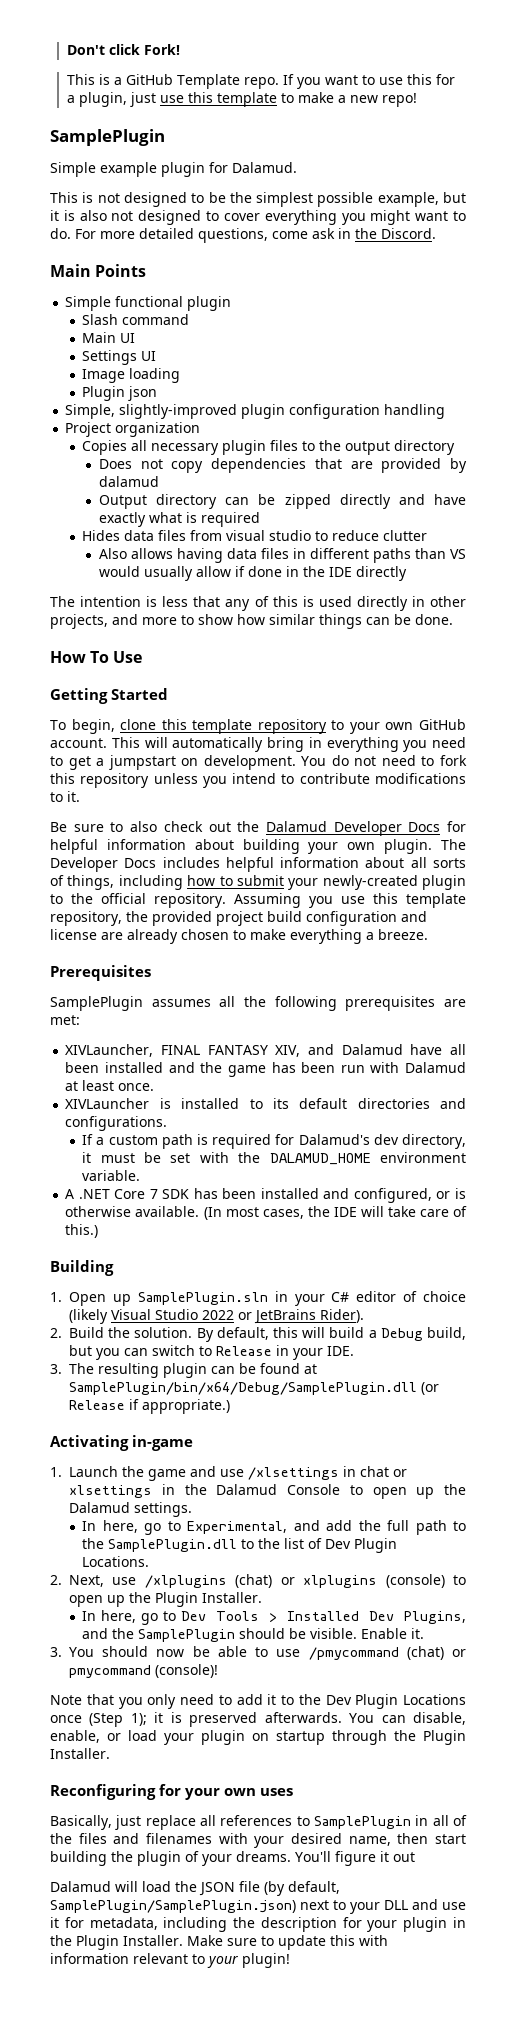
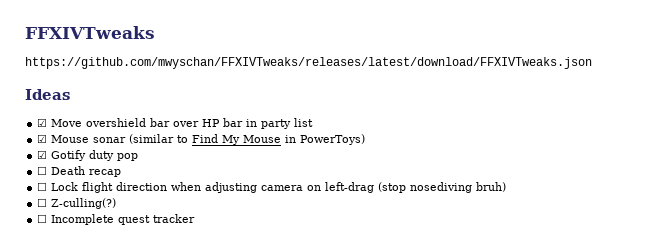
- Don't click Fork!
- This is a GitHub Template repo. If you want to use this for a plugin, just use this template to make a new repo!
- SamplePlugin
- Simple example plugin for Dalamud.
- This is not designed to be the simplest possible example, but it is also not designed to cover everything you might want to do. For more detailed questions, come ask in the Discord.
- Main Points
- Simple functional plugin
- Slash command
- Main UI
- Settings UI
- Image loading
- Plugin json
- Simple, slightly-improved plugin configuration handling
- Project organization
- Copies all necessary plugin files to the output directory
- Does not copy dependencies that are provided by dalamud
- Output directory can be zipped directly and have exactly what is required
- Hides data files from visual studio to reduce clutter
- Also allows having data files in different paths than VS would usually allow if done in the IDE directly
- The intention is less that any of this is used directly in other projects, and more to show how similar things can be done.
- How To Use
- Getting Started
- To begin, clone this template repository to your own GitHub account. This will automatically bring in everything you need to get a jumpstart on development. You do not need to fork this repository unless you intend to contribute modifications to it.
- Be sure to also check out the Dalamud Developer Docs for helpful information about building your own plugin. The Developer Docs includes helpful information about all sorts of things, including how to submit your newly-created plugin to the official repository. Assuming you use this template repository, the provided project build configuration and license are already chosen to make everything a breeze.
- Prerequisites
- SamplePlugin assumes all the following prerequisites are met:
- XIVLauncher, FINAL FANTASY XIV, and Dalamud have all been installed and the game has been run with Dalamud at least once.
- XIVLauncher is installed to its default directories and configurations.
- If a custom path is required for Dalamud's dev directory, it must be set with the DALAMUD_HOME environment variable.
- A .NET Core 7 SDK has been installed and configured, or is otherwise available. (In most cases, the IDE will take care of this.)
- Building
- 1. Open up SamplePlugin.sln in your C# editor of choice (likely Visual Studio 2022 or JetBrains Rider).
- 2. Build the solution. By default, this will build a Debug build, but you can switch to Release in your IDE.
- 3. The resulting plugin can be found at SamplePlugin/bin/x64/Debug/SamplePlugin.dll (or Release if appropriate.)
- Activating in-game
- 1. Launch the game and use /xlsettings in chat or xlsettings in the Dalamud Console to open up the Dalamud settings.
- In here, go to Experimental, and add the full path to the SamplePlugin.dll to the list of Dev Plugin Locations.
- 2. Next, use /xlplugins (chat) or xlplugins (console) to open up the Plugin Installer.
- In here, go to Dev Tools > Installed Dev Plugins, and the SamplePlugin should be visible. Enable it.
- 3. You should now be able to use /pmycommand (chat) or pmycommand (console)!
- Note that you only need to add it to the Dev Plugin Locations once (Step 1); it is preserved afterwards. You can disable, enable, or load your plugin on startup through the Plugin Installer.
- Reconfiguring for your own uses
- Basically, just replace all references to SamplePlugin in all of the files and filenames with your desired name, then start building the plugin of your dreams. You'll figure it out
- Dalamud will load the JSON file (by default, SamplePlugin/SamplePlugin.json) next to your DLL and use it for metadata, including the description for your plugin in the Plugin Installer. Make sure to update this with information relevant to your plugin!
+ FFXIVTweaks
+ https://github.com/mwyschan/FFXIVTweaks/releases/latest/download/FFXIVTweaks.json
+ Ideas
+ ☑ Move overshield bar over HP bar in party list
+ ☑ Mouse sonar (similar to Find My Mouse in PowerToys)
+ ☑ Gotify duty pop
+ ☐ Death recap
+ ☐ Lock flight direction when adjusting camera on left-drag (stop nosediving bruh)
+ ☐ Z-culling(?)
+ ☐ Incomplete quest tracker

